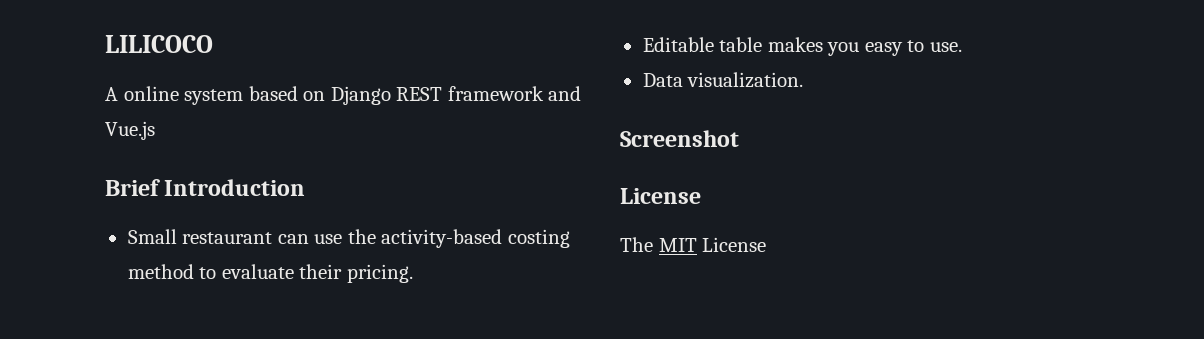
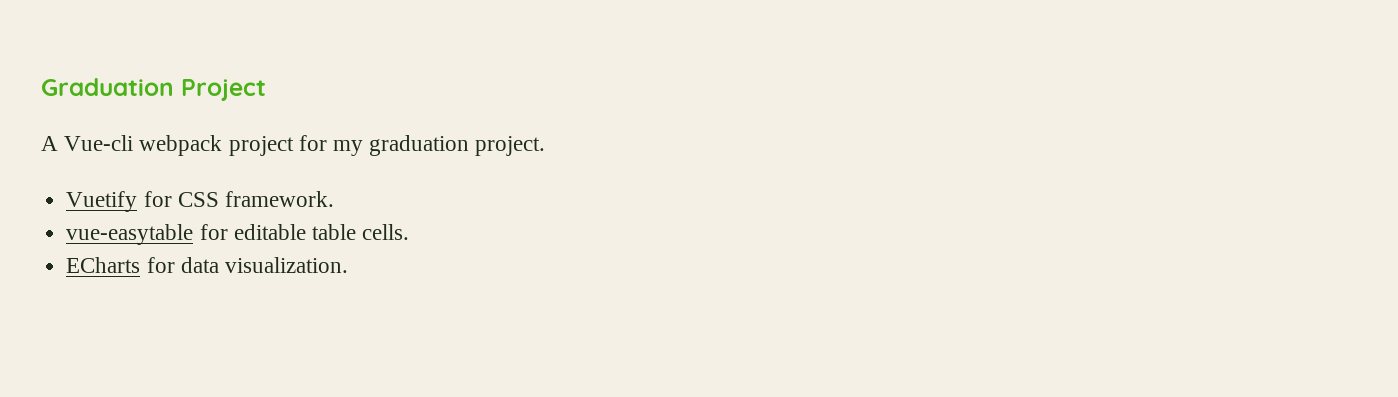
- LILICOCO
+ Graduation Project
- A online system based on Django REST framework and Vue.js
- Brief Introduction
- Small restaurant can use the activity-based costing method to evaluate their pricing.
- Editable table makes you easy to use.
- Data visualization.
- Screenshot
- License
- The MIT License
+ A Vue-cli webpack project for my graduation project.
+ Vuetify for CSS framework.
+ vue-easytable for editable table cells.
+ ECharts for data visualization.

